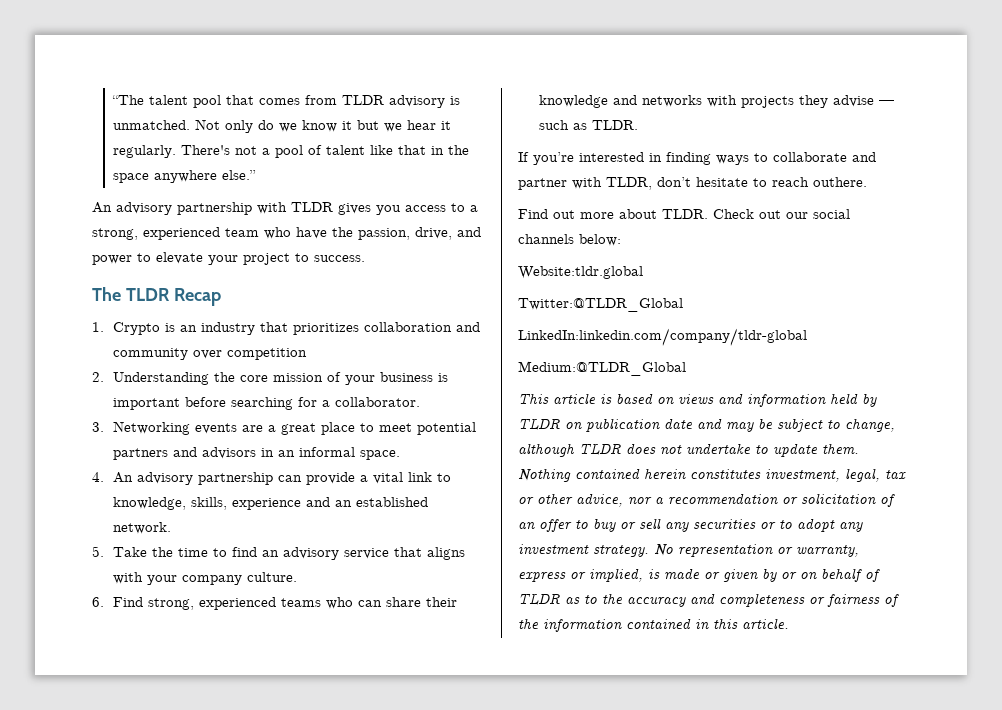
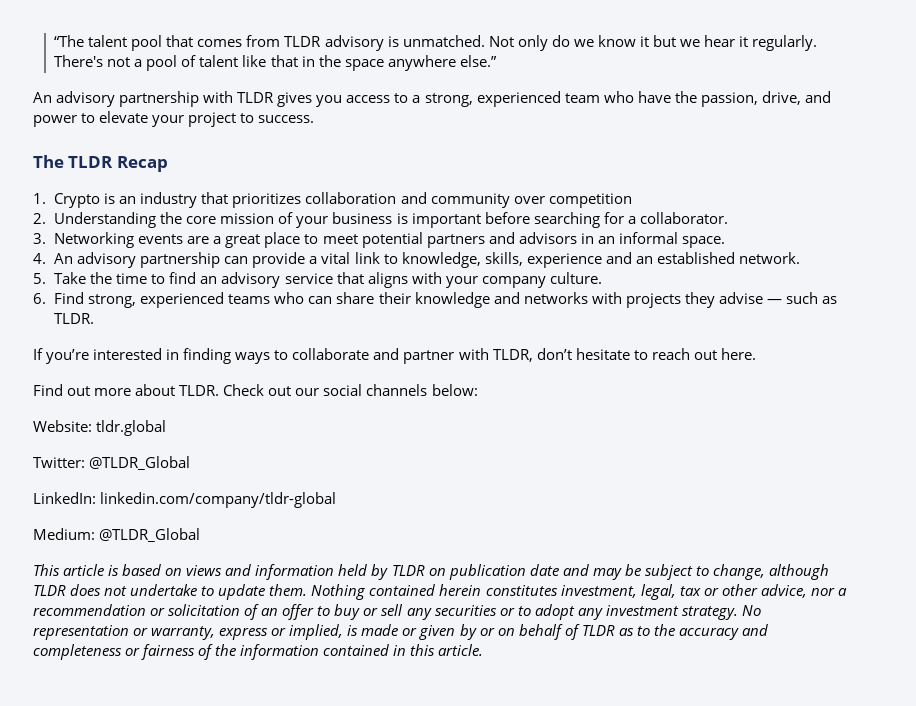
- If you’re interested in finding ways to collaborate and partner with TLDR, don’t hesitate to reach outhere.
+ If you’re interested in finding ways to collaborate and partner with TLDR, don’t hesitate to reach out here.
- Website:tldr.global
- Twitter:@TLDR_Global
- LinkedIn:linkedin.com/company/tldr-global
- Medium:@TLDR_Global
+ Website: tldr.global
+ Twitter: @TLDR_Global
+ LinkedIn: linkedin.com/company/tldr-global
+ Medium: @TLDR_Global

